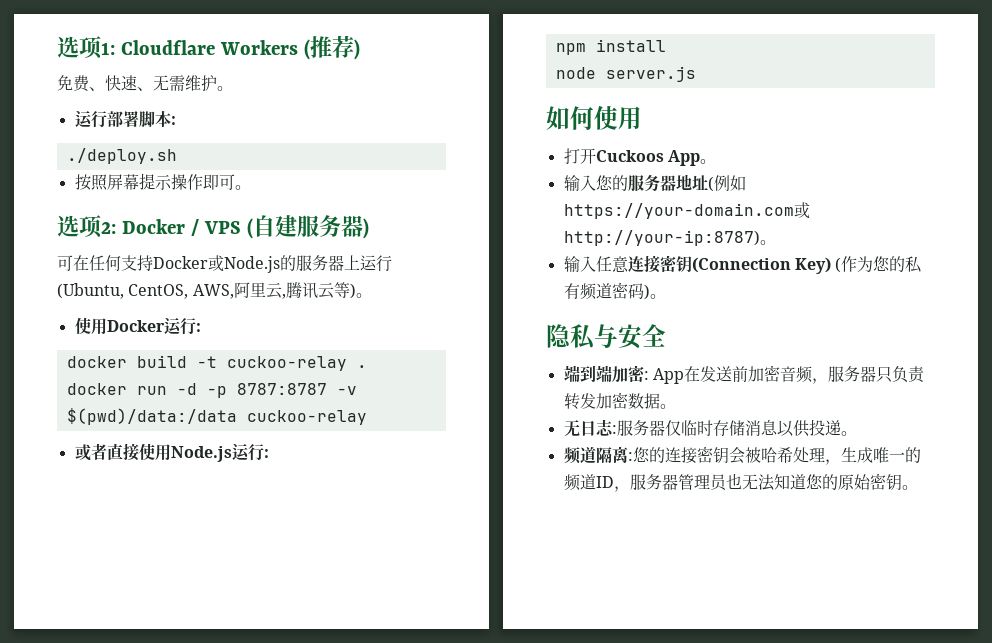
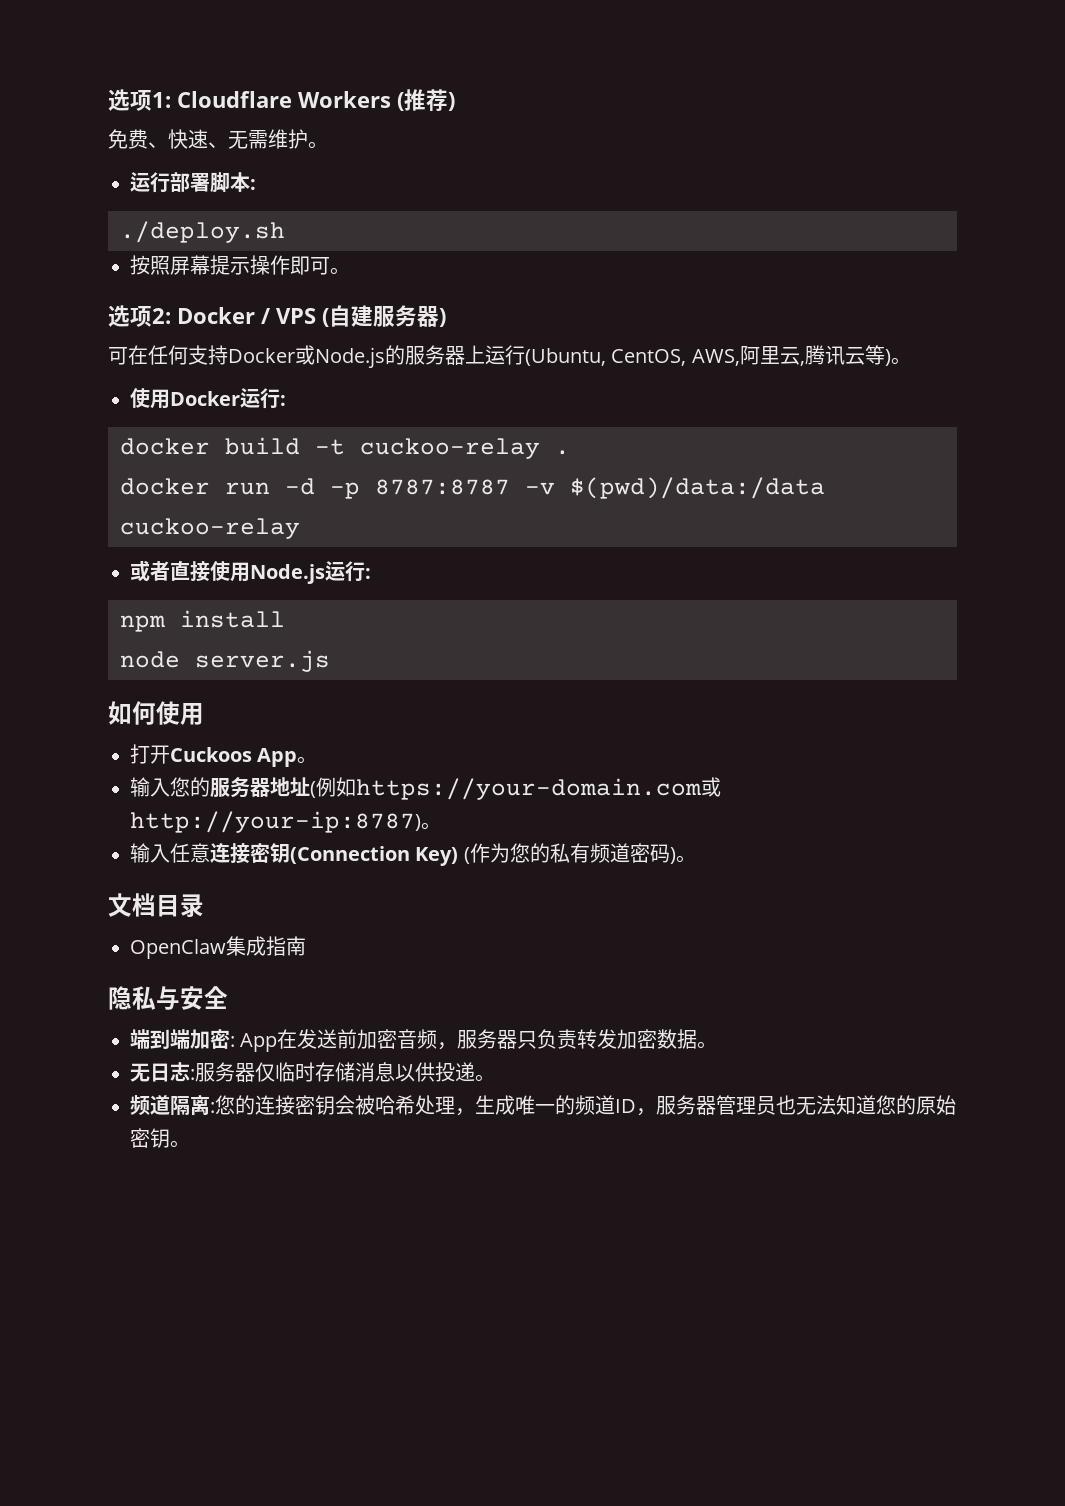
+ 文档目录
+ OpenClaw集成指南

